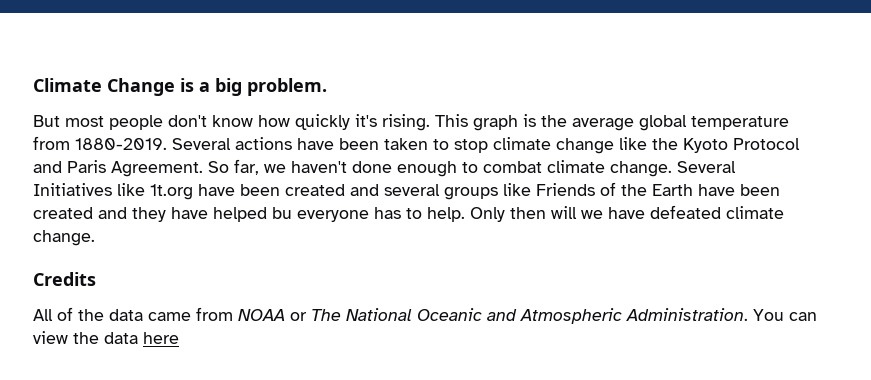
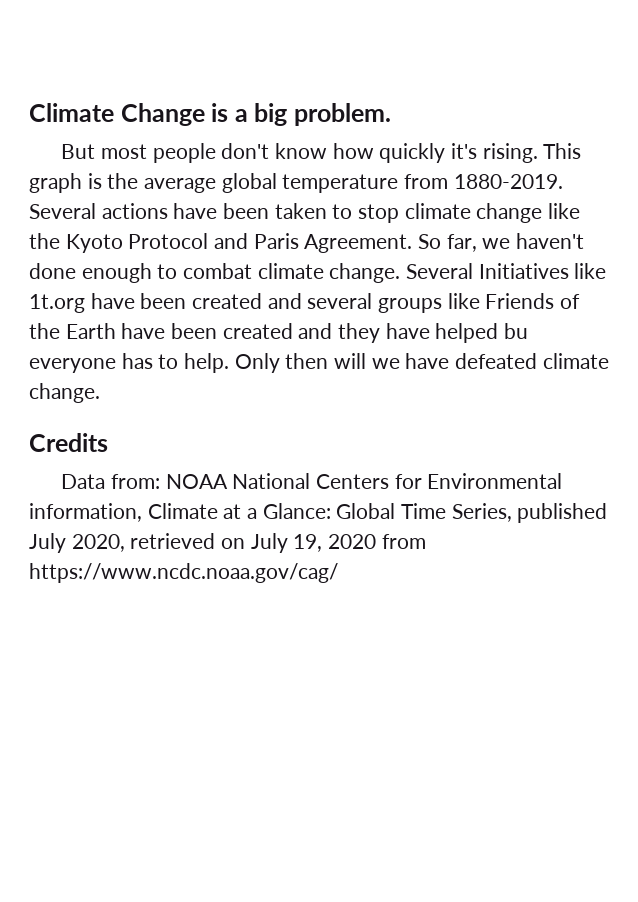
- All of the data came from NOAA or The National Oceanic and Atmospheric Administration. You can view the data here
+ Data from: NOAA National Centers for Environmental information, Climate at a Glance: Global Time Series, published July 2020, retrieved on July 19, 2020 from https://www.ncdc.noaa.gov/cag/

